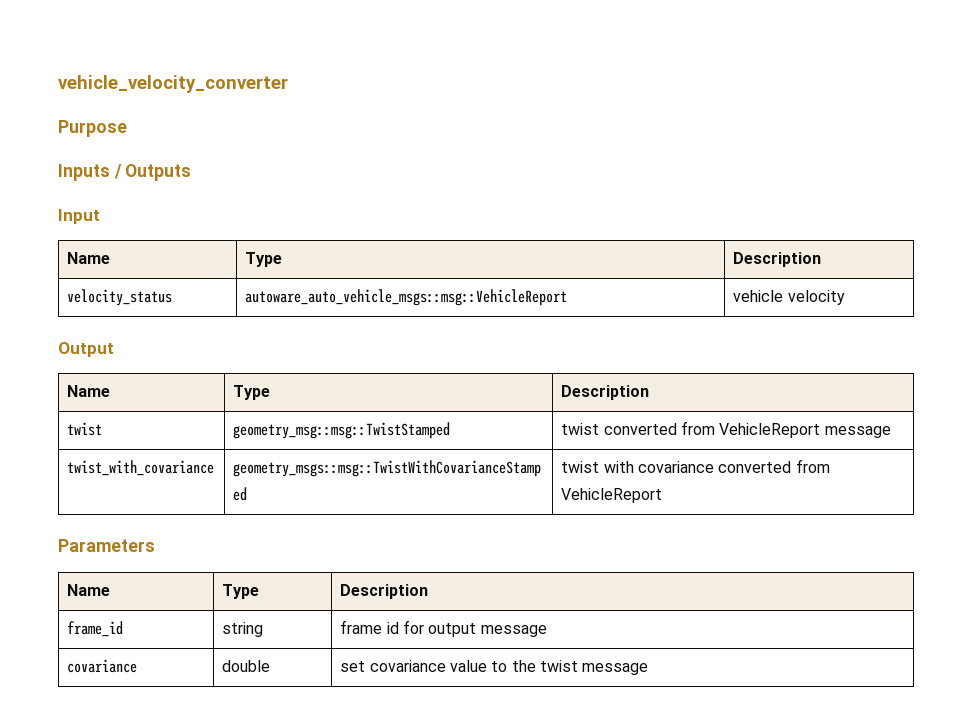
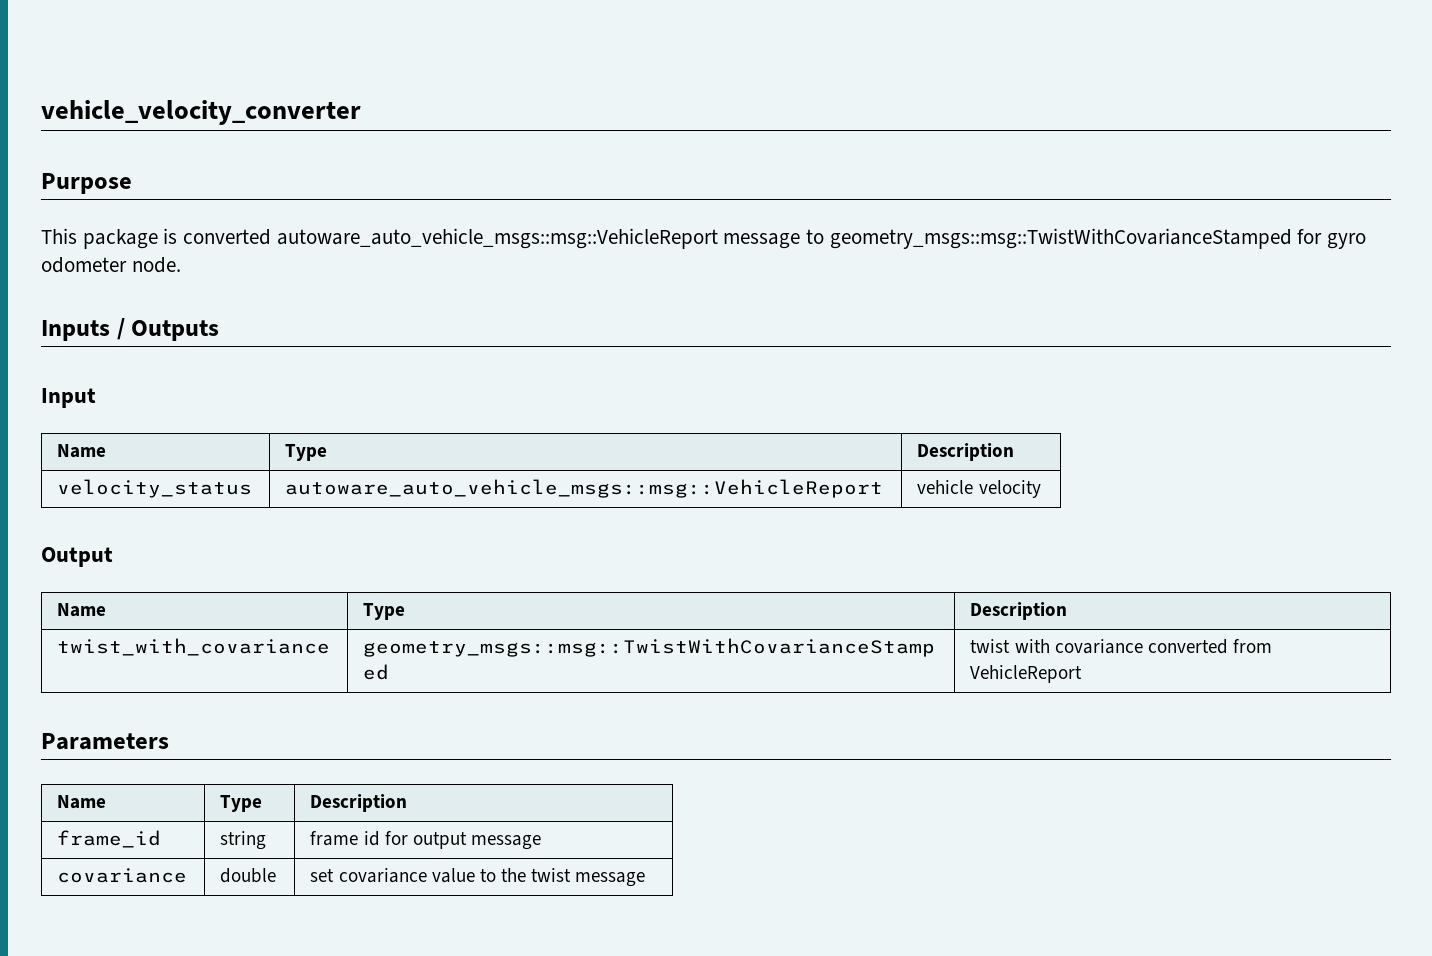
+ This package is converted autoware_auto_vehicle_msgs::msg::VehicleReport message to geometry_msgs::msg::TwistWithCovarianceStamped for gyro odometer node.
- twist | geometry_msg::msg::TwistStamped | twist converted from VehicleReport message

